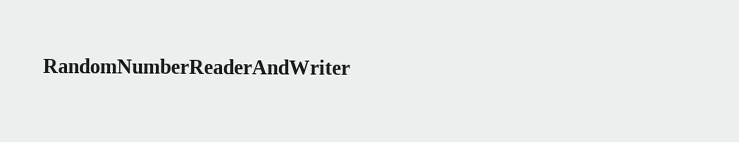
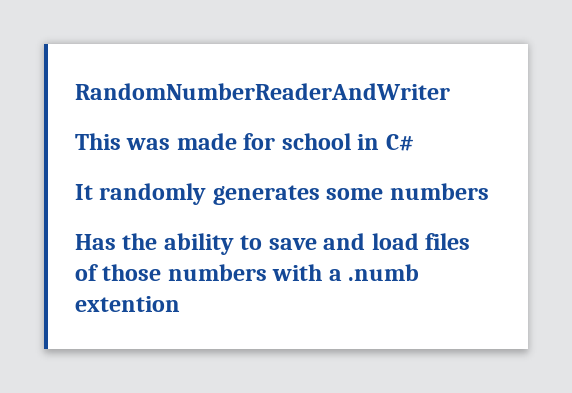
+ This was made for school in C#
+ It randomly generates some numbers
+ Has the ability to save and load files of those numbers with a .numb extention

